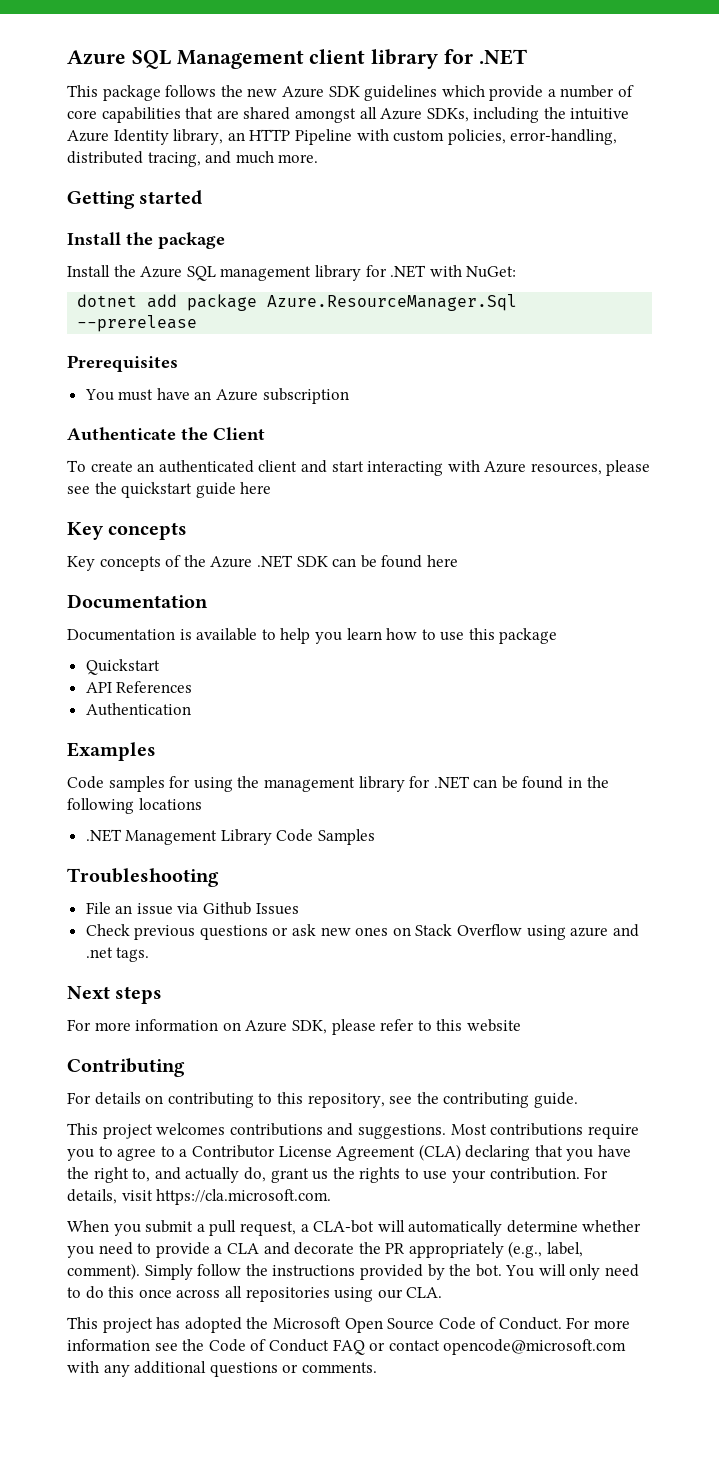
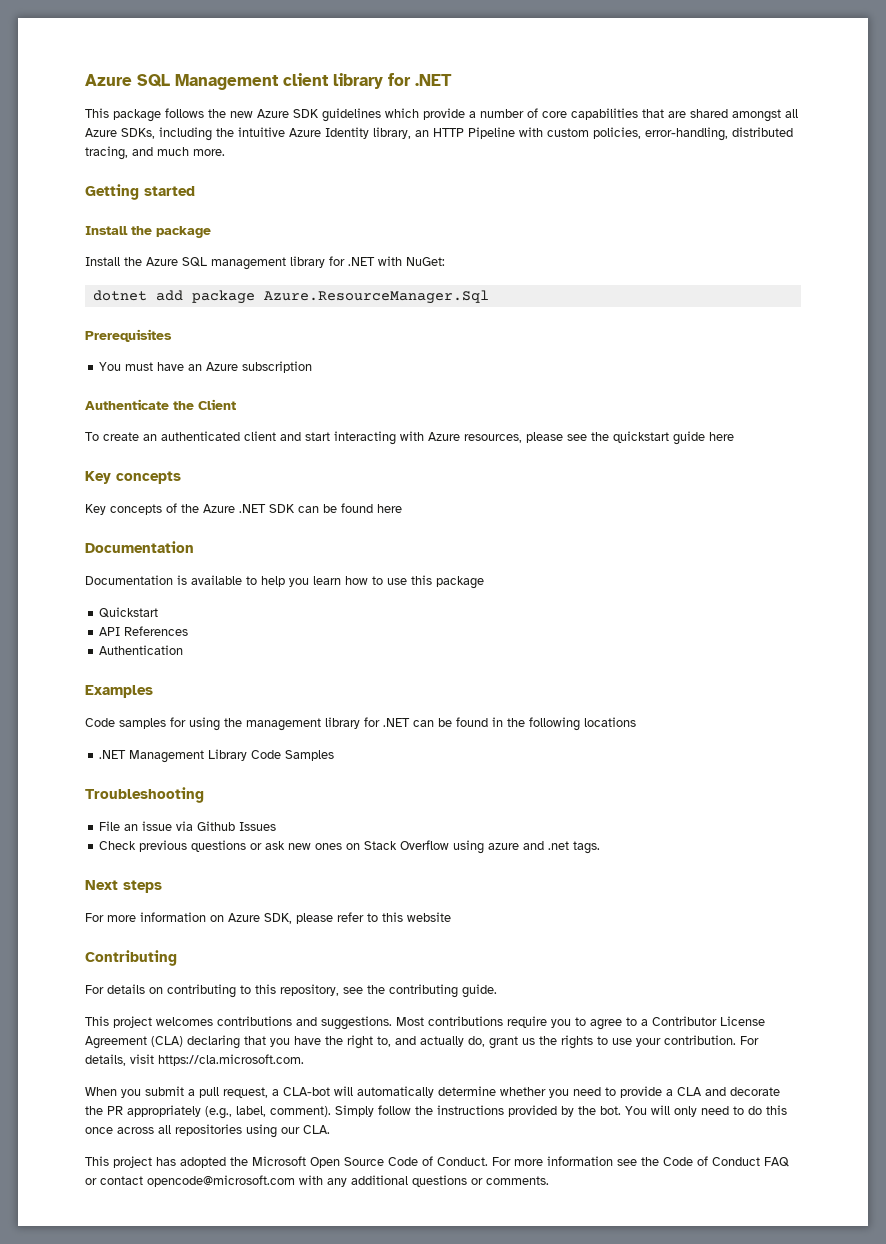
- dotnet add package Azure.ResourceManager.Sql --prerelease
+ dotnet add package Azure.ResourceManager.Sql

